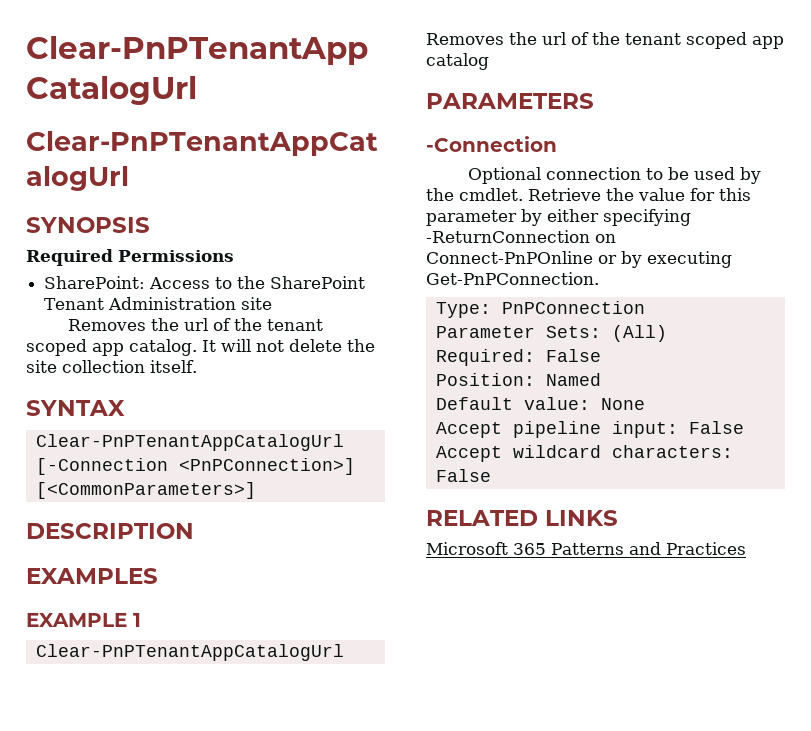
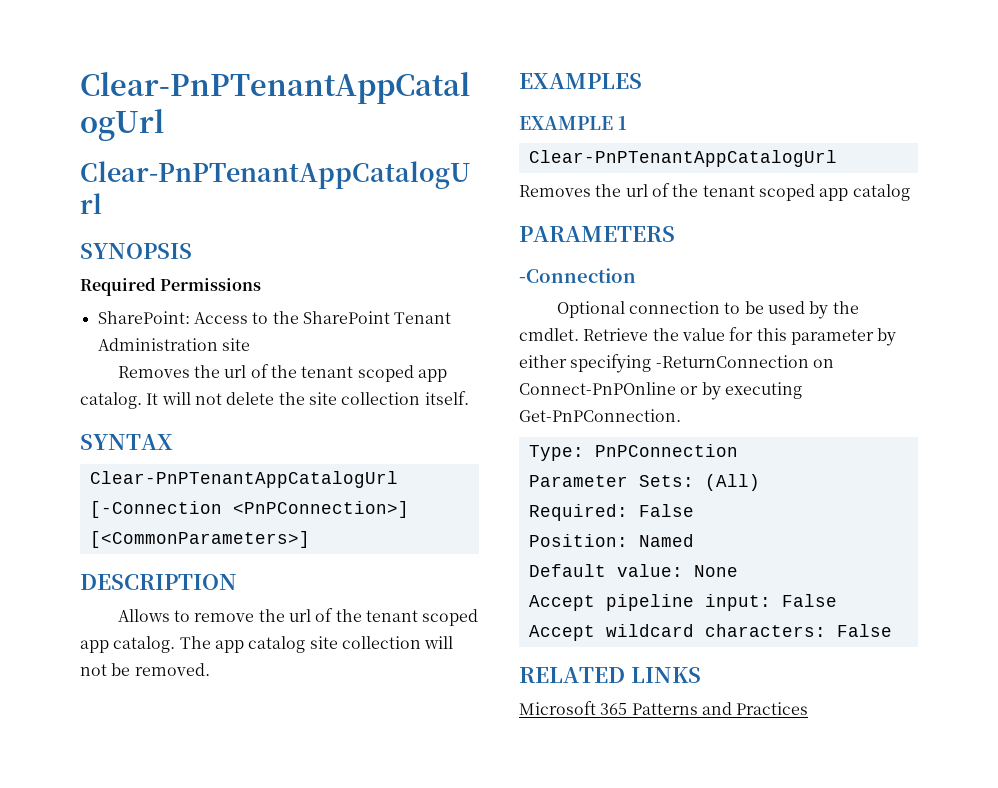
+ Allows to remove the url of the tenant scoped app catalog. The app catalog site collection will not be removed.

